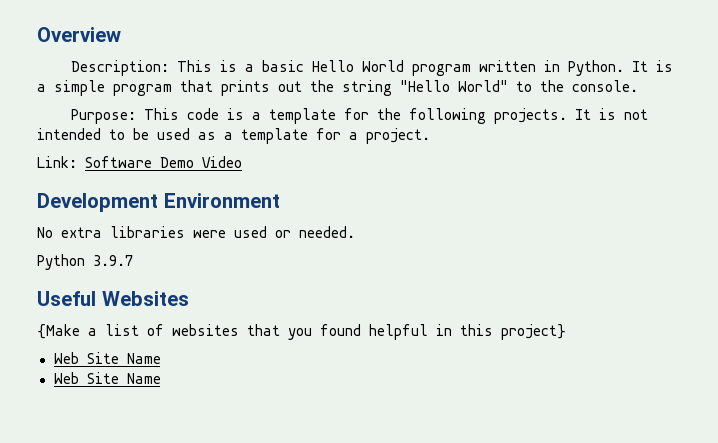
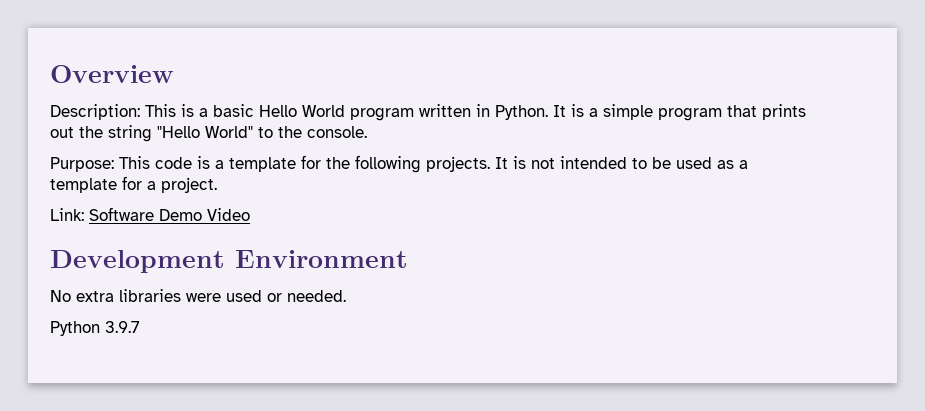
- Useful Websites
- {Make a list of websites that you found helpful in this project}
- Web Site Name
- Web Site Name

